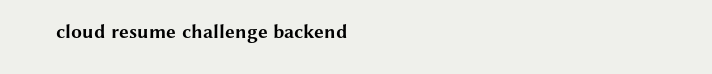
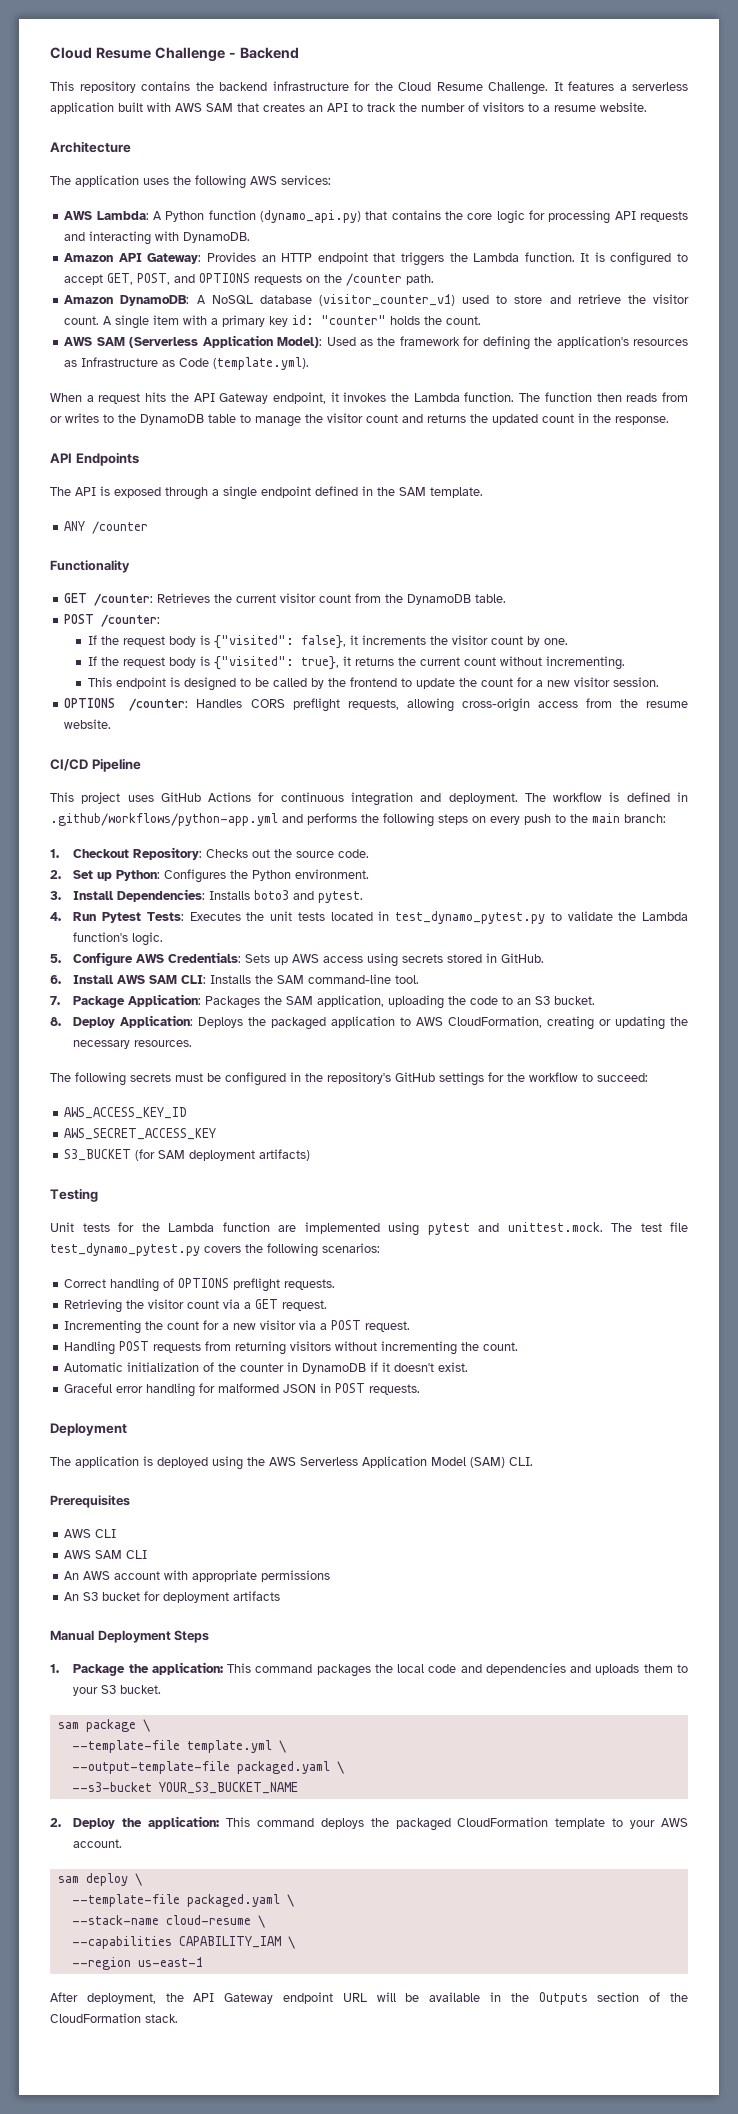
- cloud resume challenge backend
+ Cloud Resume Challenge - Backend
+ This repository contains the backend infrastructure for the Cloud Resume Challenge. It features a serverless application built with AWS SAM that creates an API to track the number of visitors to a resume website.
+ Architecture
+ The application uses the following AWS services:
+ AWS Lambda: A Python function (dynamo_api.py) that contains the core logic for processing API requests and interacting with DynamoDB.
+ Amazon API Gateway: Provides an HTTP endpoint that triggers the Lambda function. It is configured to accept GET, POST, and OPTIONS requests on the /counter path.
+ Amazon DynamoDB: A NoSQL database (visitor_counter_v1) used to store and retrieve the visitor count. A single item with a primary key id: "counter" holds the count.
+ AWS SAM (Serverless Application Model): Used as the framework for defining the application's resources as Infrastructure as Code (template.yml).
+ When a request hits the API Gateway endpoint, it invokes the Lambda function. The function then reads from or writes to the DynamoDB table to manage the visitor count and returns the updated count in the response.
+ API Endpoints
+ The API is exposed through a single endpoint defined in the SAM template.
+ ANY /counter
+ Functionality
+ GET /counter: Retrieves the current visitor count from the DynamoDB table.
+ POST /counter:
+ If the request body is {"visited": false}, it increments the visitor count by one.
+ If the request body is {"visited": true}, it returns the current count without incrementing.
+ This endpoint is designed to be called by the frontend to update the count for a new visitor session.
+ OPTIONS /counter: Handles CORS preflight requests, allowing cross-origin access from the resume website.
+ CI/CD Pipeline
+ This project uses GitHub Actions for continuous integration and deployment. The workflow is defined in .github/workflows/python-app.yml and performs the following steps on every push to the main branch:
+ 1. Checkout Repository: Checks out the source code.
+ 2. Set up Python: Configures the Python environment.
+ 3. Install Dependencies: Installs boto3 and pytest.
+ 4. Run Pytest Tests: Executes the unit tests located in test_dynamo_pytest.py to validate the Lambda function's logic.
+ 5. Configure AWS Credentials: Sets up AWS access using secrets stored in GitHub.
+ 6. Install AWS SAM CLI: Installs the SAM command-line tool.
+ 7. Package Application: Packages the SAM application, uploading the code to an S3 bucket.
+ 8. Deploy Application: Deploys the packaged application to AWS CloudFormation, creating or updating the necessary resources.
+ The following secrets must be configured in the repository's GitHub settings for the workflow to succeed:
+ AWS_ACCESS_KEY_ID
+ AWS_SECRET_ACCESS_KEY
+ S3_BUCKET (for SAM deployment artifacts)
+ Testing
+ Unit tests for the Lambda function are implemented using pytest and unittest.mock. The test file test_dynamo_pytest.py covers the following scenarios:
+ Correct handling of OPTIONS preflight requests.
+ Retrieving the visitor count via a GET request.
+ Incrementing the count for a new visitor via a POST request.
+ Handling POST requests from returning visitors without incrementing the count.
+ Automatic initialization of the counter in DynamoDB if it doesn't exist.
+ Graceful error handling for malformed JSON in POST requests.
+ Deployment
+ The application is deployed using the AWS Serverless Application Model (SAM) CLI.
+ Prerequisites
+ AWS CLI
+ AWS SAM CLI
+ An AWS account with appropriate permissions
+ An S3 bucket for deployment artifacts
+ Manual Deployment Steps
+ 1. Package the application: This command packages the local code and dependencies and uploads them to your S3 bucket.
+ sam package \
+ --template-file template.yml \
+ --output-template-file packaged.yaml \
+ --s3-bucket YOUR_S3_BUCKET_NAME
+ 2. Deploy the application: This command deploys the packaged CloudFormation template to your AWS account.
+ sam deploy \
+ --template-file packaged.yaml \
+ --stack-name cloud-resume \
+ --capabilities CAPABILITY_IAM \
+ --region us-east-1
+ After deployment, the API Gateway endpoint URL will be available in the Outputs section of the CloudFormation stack.

